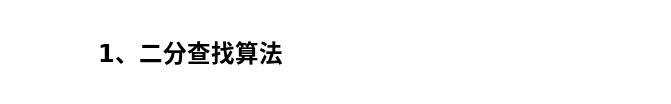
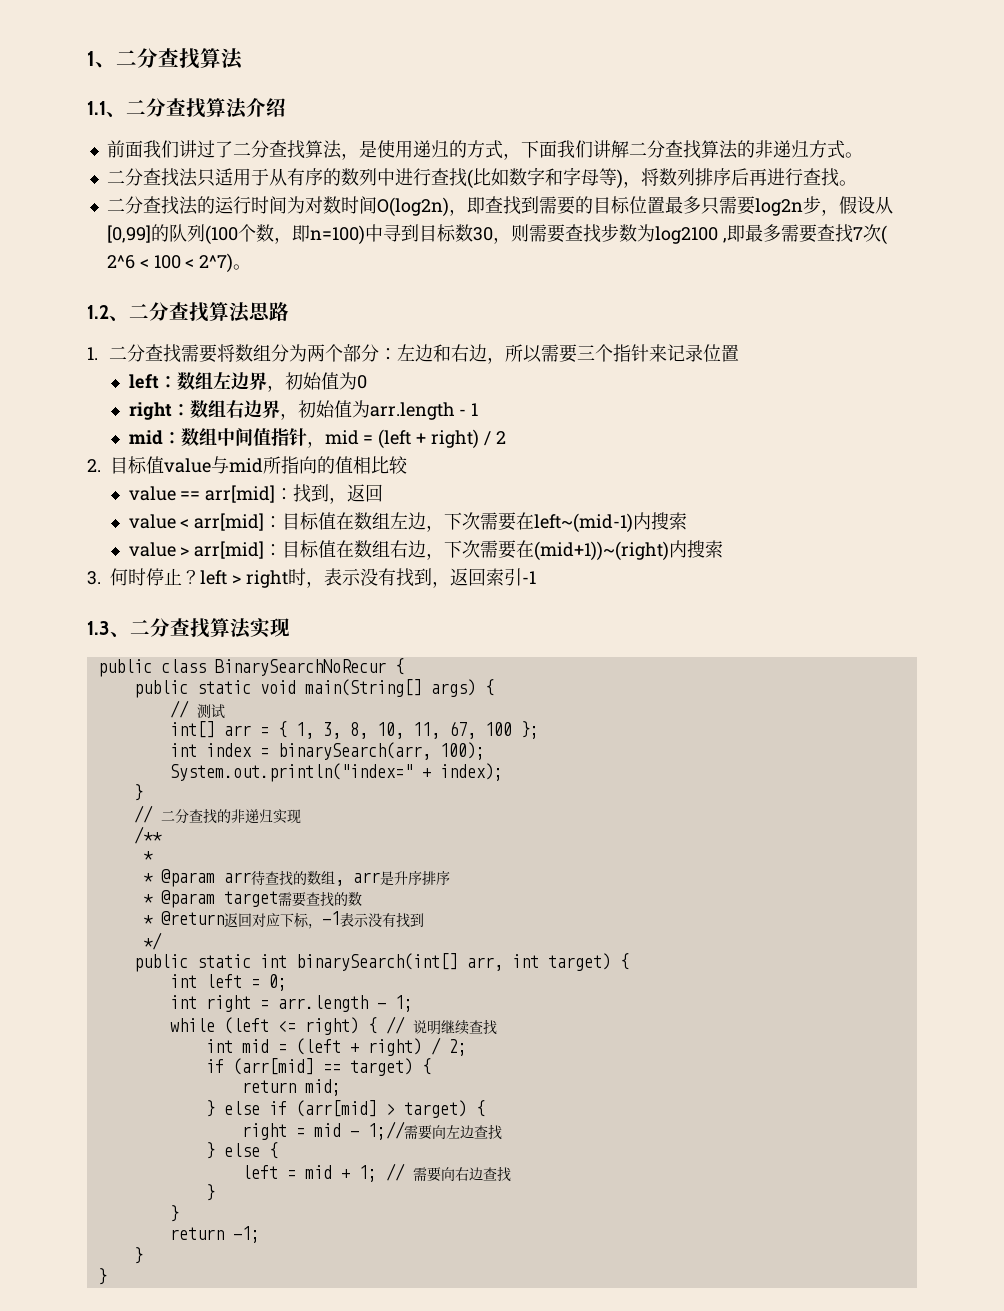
+ 1.1、二分查找算法介绍
+ 前面我们讲过了二分查找算法，是使用递归的方式，下面我们讲解二分查找算法的非递归方式。
+ 二分查找法只适用于从有序的数列中进行查找(比如数字和字母等)，将数列排序后再进行查找。
+ 二分查找法的运行时间为对数时间O(log2n)，即查找到需要的目标位置最多只需要log2n步，假设从[0,99]的队列(100个数，即n=100)中寻到目标数30，则需要查找步数为log2100 ,即最多需要查找7次( 2^6 < 100 < 2^7)。
+ 1.2、二分查找算法思路
+ 1.二分查找需要将数组分为两个部分：左边和右边，所以需要三个指针来记录位置
+ left：数组左边界，初始值为0
+ right：数组右边界，初始值为arr.length - 1
+ mid：数组中间值指针，mid = (left + right) / 2
+ 2.目标值value与mid所指向的值相比较
+ value == arr[mid]：找到，返回
+ value < arr[mid]：目标值在数组左边，下次需要在left~(mid-1)内搜索
+ value > arr[mid]：目标值在数组右边，下次需要在(mid+1))~(right)内搜索
+ 3.何时停止？left > right时，表示没有找到，返回索引-1
+ 1.3、二分查找算法实现
+ public class BinarySearchNoRecur {
+ public static void main(String[] args) {
+ // 测试
+ int[] arr = { 1, 3, 8, 10, 11, 67, 100 };
+ int index = binarySearch(arr, 100);
+ System.out.println("index=" + index);
+ }
+ // 二分查找的非递归实现
+ /**
+ *
+ * @param arr待查找的数组, arr是升序排序
+ * @param target需要查找的数
+ * @return返回对应下标，-1表示没有找到
+ */
+ public static int binarySearch(int[] arr, int target) {
+ int left = 0;
+ int right = arr.length - 1;
+ while (left <= right) { // 说明继续查找
+ int mid = (left + right) / 2;
+ if (arr[mid] == target) {
+ return mid;
+ } else if (arr[mid] > target) {
+ right = mid - 1;//需要向左边查找
+ } else {
+ left = mid + 1; // 需要向右边查找
+ }
+ }
+ return -1;
+ }
+ }

